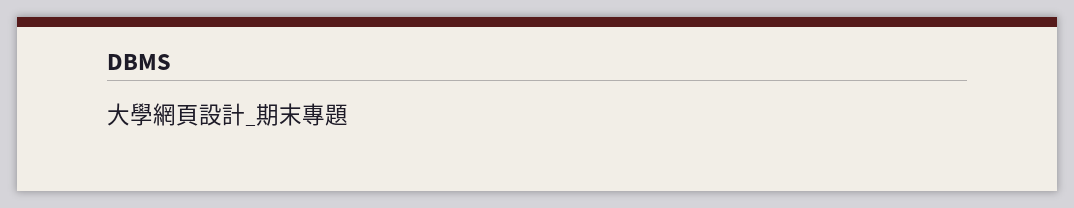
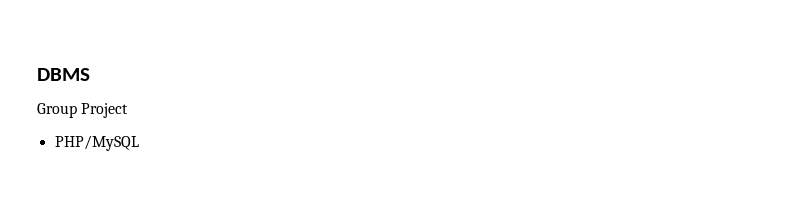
- 大學網頁設計_期末專題
+ Group Project
+ PHP/MySQL

